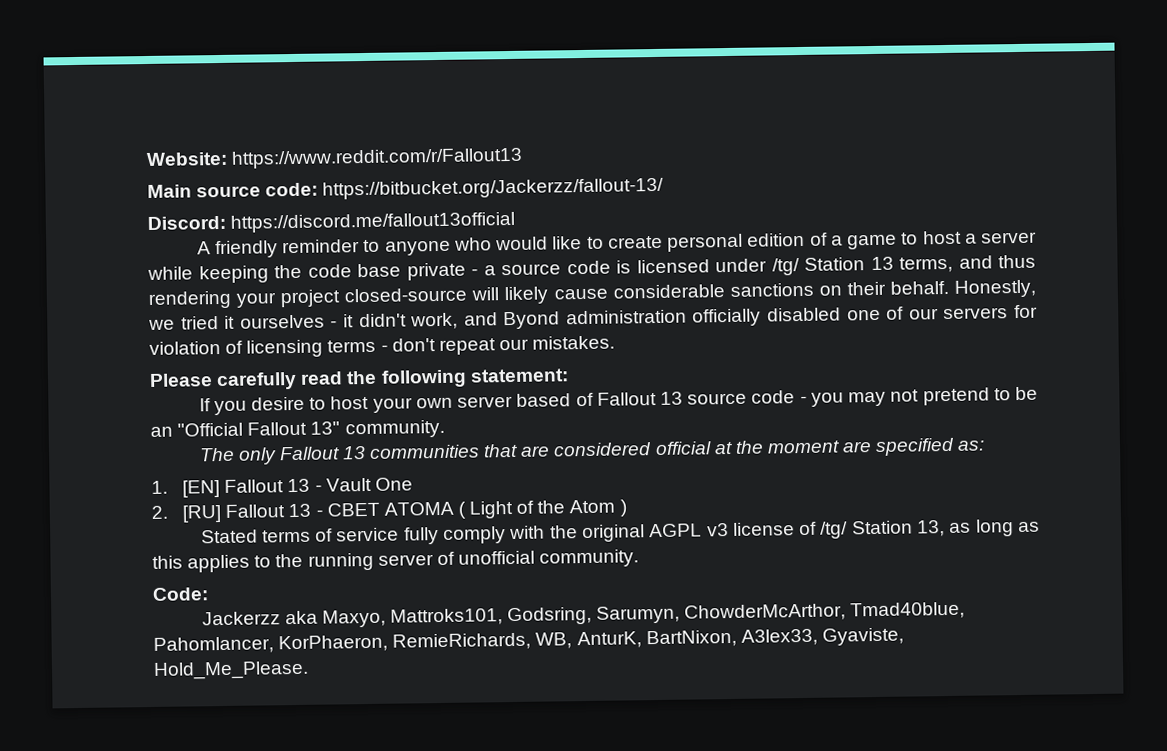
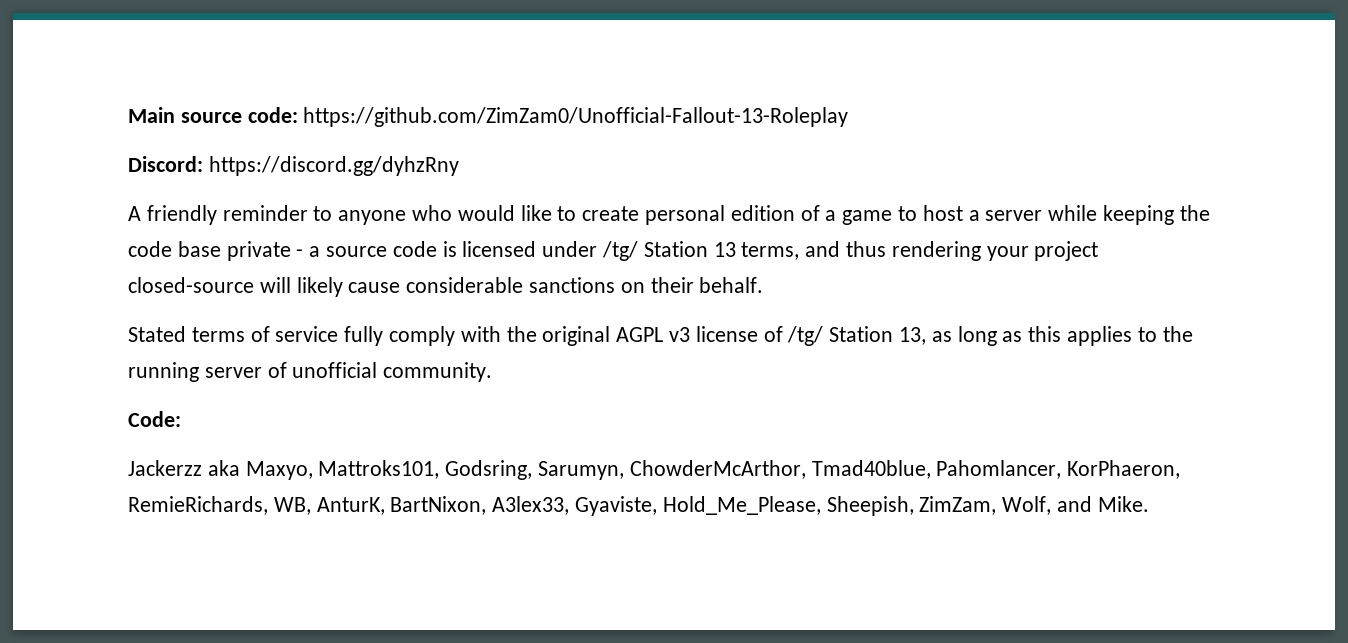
- Website: https://www.reddit.com/r/Fallout13
- Main source code: https://bitbucket.org/Jackerzz/fallout-13/
+ Main source code: https://github.com/ZimZam0/Unofficial-Fallout-13-Roleplay
- Discord: https://discord.me/fallout13official
+ Discord: https://discord.gg/dyhzRny
- Honestly, we tried it ourselves - it didn't work, and Byond administration officially disabled one of our servers for violation of licensing terms - don't repeat our mistakes.
- Please carefully read the following statement:
- If you desire to host your own server based of Fallout 13 source code - you may not pretend to be an "Official Fallout 13" community.
- The only Fallout 13 communities that are considered official at the moment are specified as:
- 1. [EN] Fallout 13 - Vault One
- 2. [RU] Fallout 13 - CBET ATOMA ( Light of the Atom )
- Jackerzz aka Maxyo, Mattroks101, Godsring, Sarumyn, ChowderMcArthor, Tmad40blue, Pahomlancer, KorPhaeron, RemieRichards, WB, AnturK, BartNixon, A3lex33, Gyaviste, Hold_Me_Please.
+ Jackerzz aka Maxyo, Mattroks101, Godsring, Sarumyn, ChowderMcArthor, Tmad40blue, Pahomlancer, KorPhaeron, RemieRichards, WB, AnturK, BartNixon, A3lex33, Gyaviste, Hold_Me_Please, Sheepish, ZimZam, Wolf, and Mike.

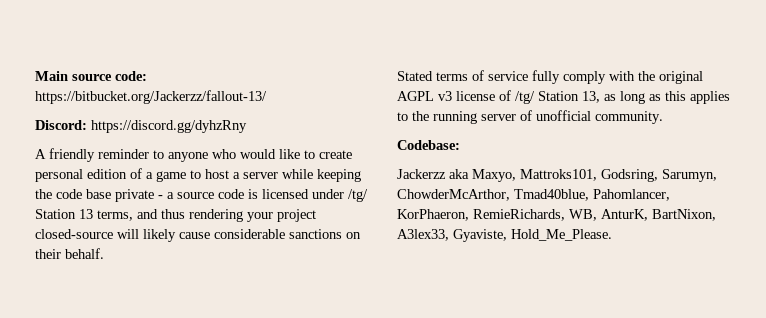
- Main source code: https://github.com/ZimZam0/Unofficial-Fallout-13-Roleplay
+ Main source code: https://bitbucket.org/Jackerzz/fallout-13/
- Code:
+ Codebase:
- Jackerzz aka Maxyo, Mattroks101, Godsring, Sarumyn, ChowderMcArthor, Tmad40blue, Pahomlancer, KorPhaeron, RemieRichards, WB, AnturK, BartNixon, A3lex33, Gyaviste, Hold_Me_Please, Sheepish, ZimZam, Wolf, and Mike.
+ Jackerzz aka Maxyo, Mattroks101, Godsring, Sarumyn, ChowderMcArthor, Tmad40blue, Pahomlancer, KorPhaeron, RemieRichards, WB, AnturK, BartNixon, A3lex33, Gyaviste, Hold_Me_Please.

